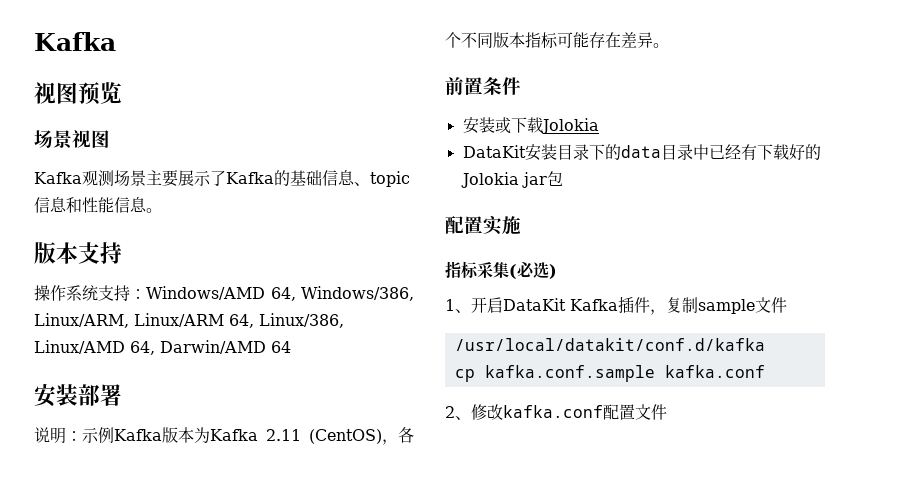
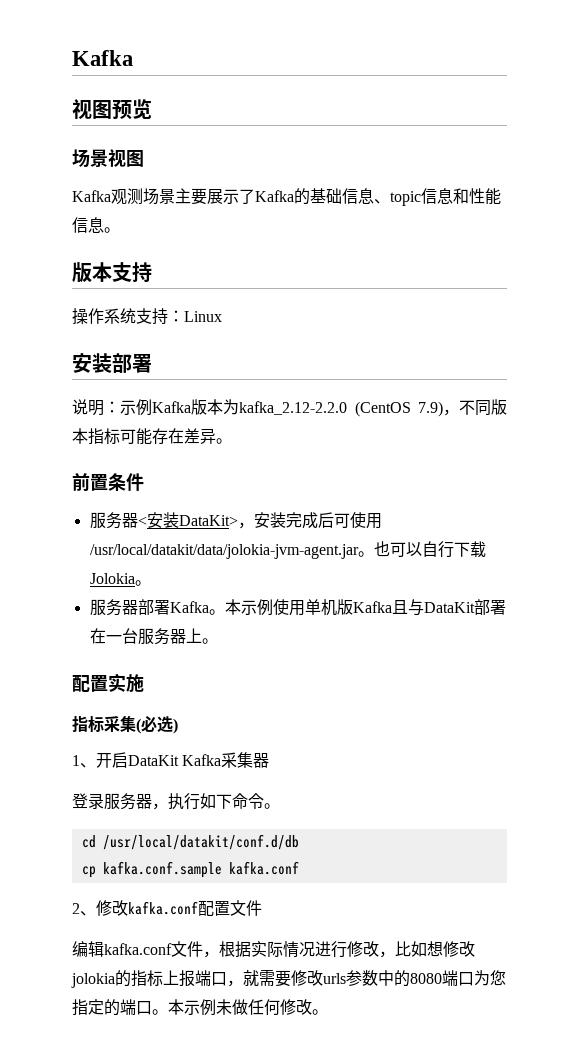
- 操作系统支持：Windows/AMD 64, Windows/386, Linux/ARM, Linux/ARM 64, Linux/386, Linux/AMD 64, Darwin/AMD 64
+ 操作系统支持：Linux
- 说明：示例Kafka版本为Kafka 2.11 (CentOS)，各个不同版本指标可能存在差异。
+ 说明：示例Kafka版本为kafka_2.12-2.2.0 (CentOS 7.9)，不同版本指标可能存在差异。
- 安装或下载Jolokia
- DataKit安装目录下的data目录中已经有下载好的Jolokia jar包
+ 服务器<安装DataKit>，安装完成后可使用/usr/local/datakit/data/jolokia-jvm-agent.jar。也可以自行下载Jolokia。
+ 服务器部署Kafka。本示例使用单机版Kafka且与DataKit部署在一台服务器上。
- 1、开启DataKit Kafka插件，复制sample文件
- /usr/local/datakit/conf.d/kafka
+ 1、开启DataKit Kafka采集器
+ 登录服务器，执行如下命令。
+ cd /usr/local/datakit/conf.d/db
+ 编辑kafka.conf文件，根据实际情况进行修改，比如想修改jolokia的指标上报端口，就需要修改urls参数中的8080端口为您指定的端口。本示例未做任何修改。

